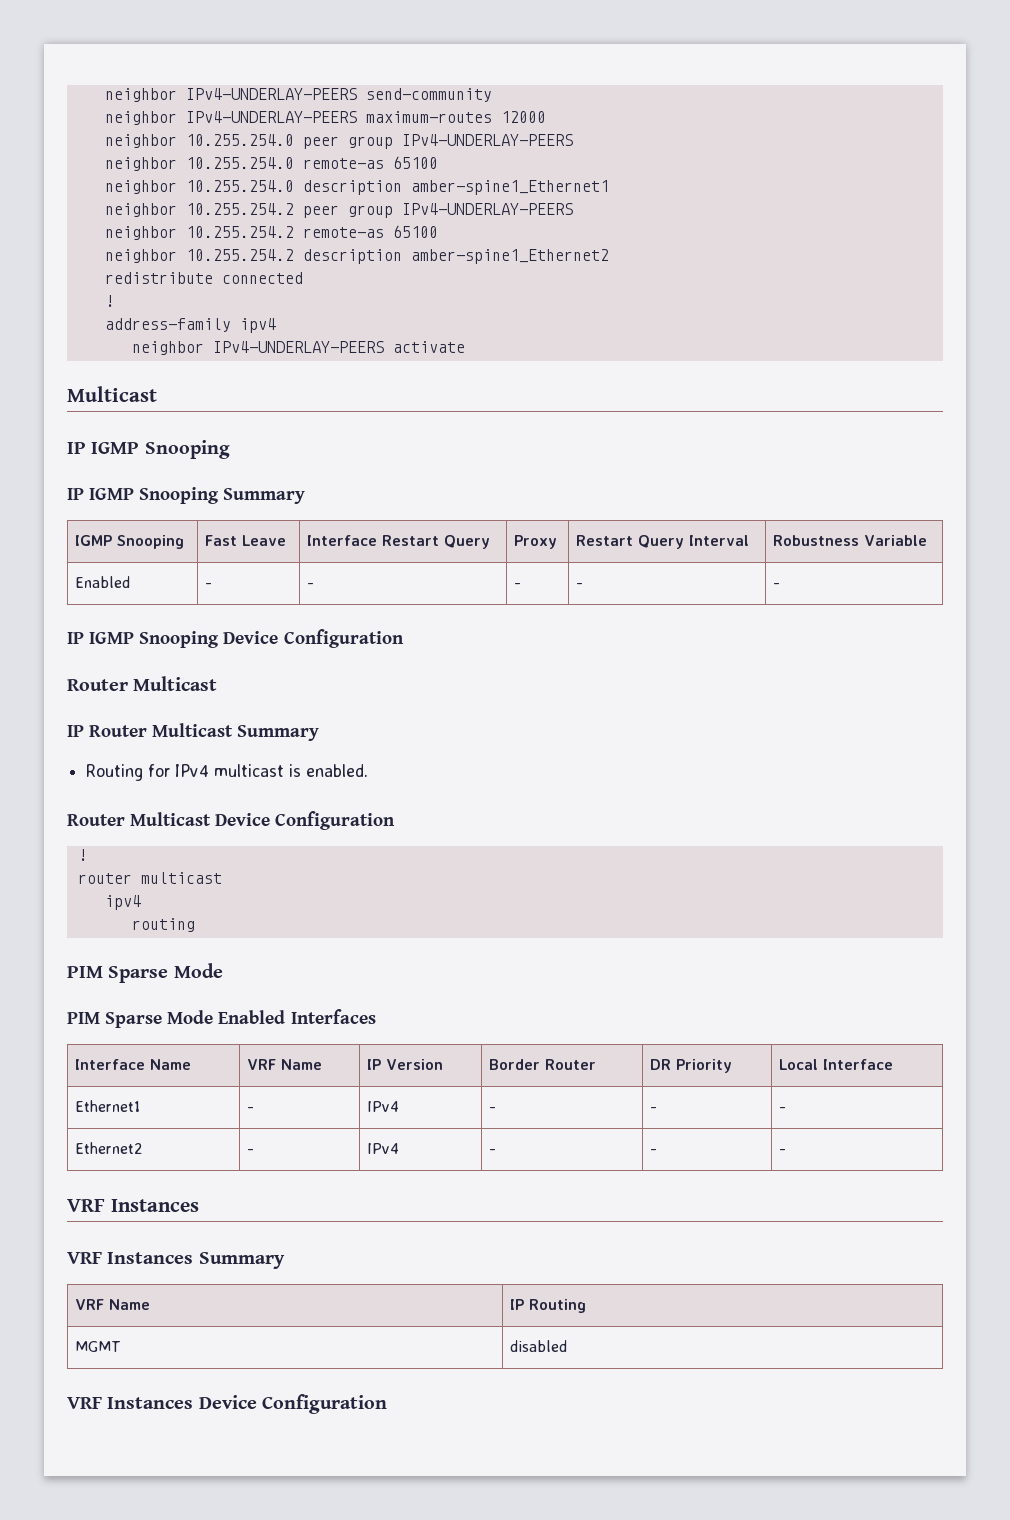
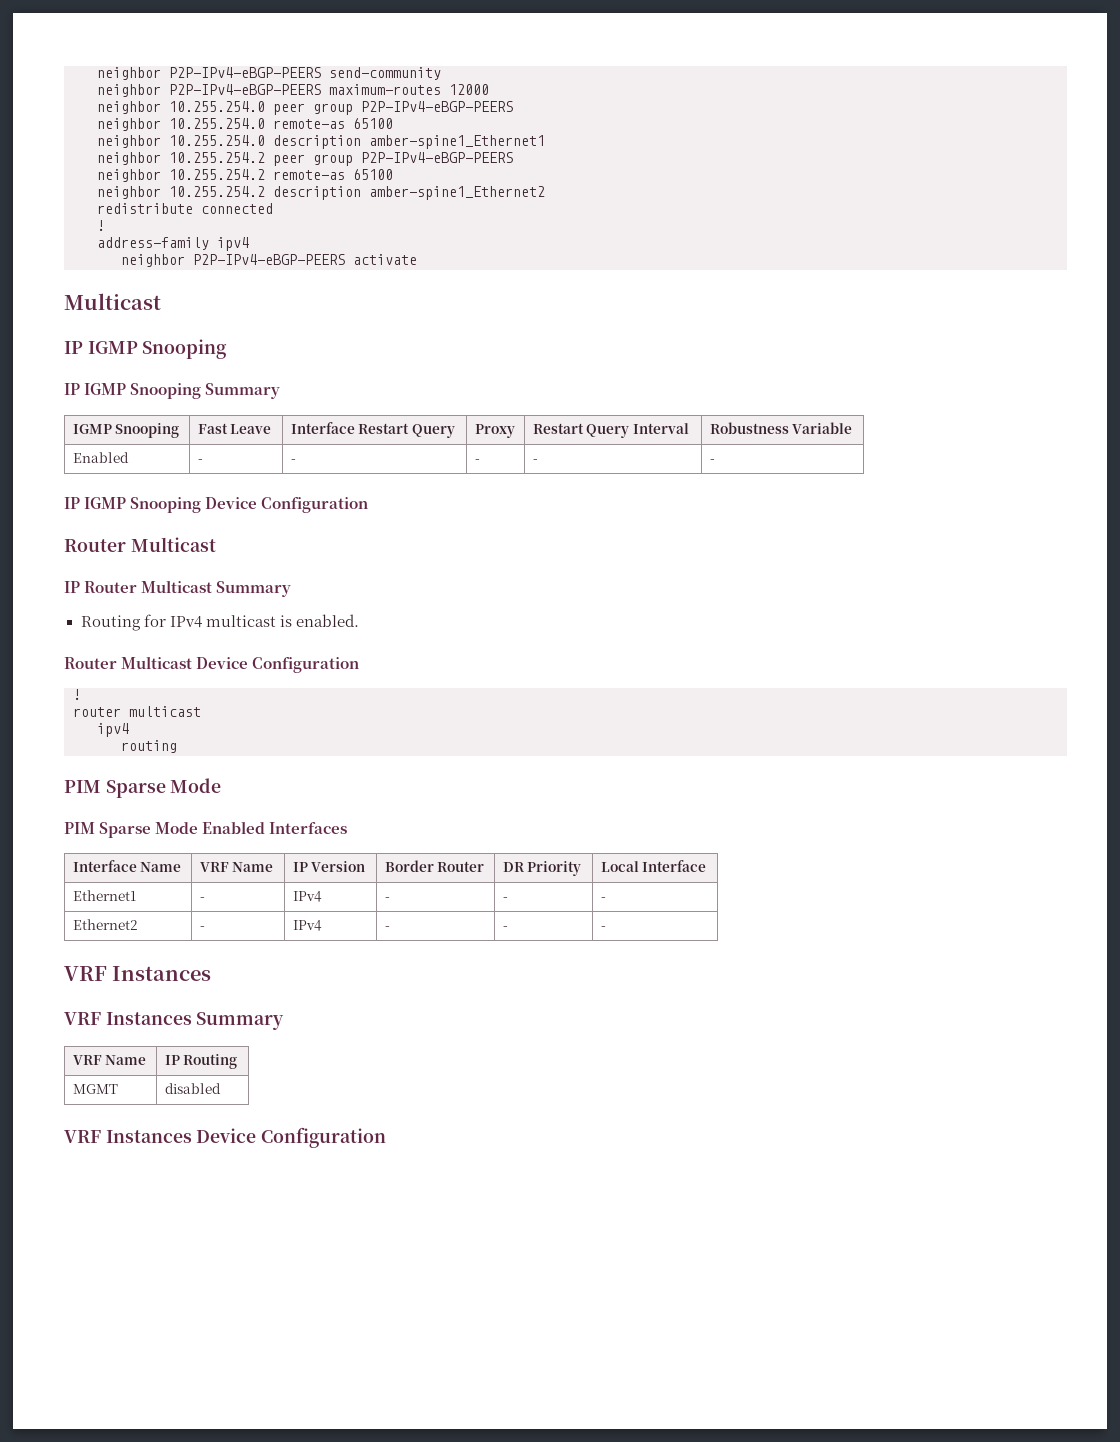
- neighbor IPv4-UNDERLAY-PEERS send-community
+ neighbor P2P-IPv4-eBGP-PEERS send-community
- neighbor IPv4-UNDERLAY-PEERS maximum-routes 12000
+ neighbor P2P-IPv4-eBGP-PEERS maximum-routes 12000
- neighbor 10.255.254.0 peer group IPv4-UNDERLAY-PEERS
+ neighbor 10.255.254.0 peer group P2P-IPv4-eBGP-PEERS
- neighbor 10.255.254.2 peer group IPv4-UNDERLAY-PEERS
+ neighbor 10.255.254.2 peer group P2P-IPv4-eBGP-PEERS
- neighbor IPv4-UNDERLAY-PEERS activate
+ neighbor P2P-IPv4-eBGP-PEERS activate

